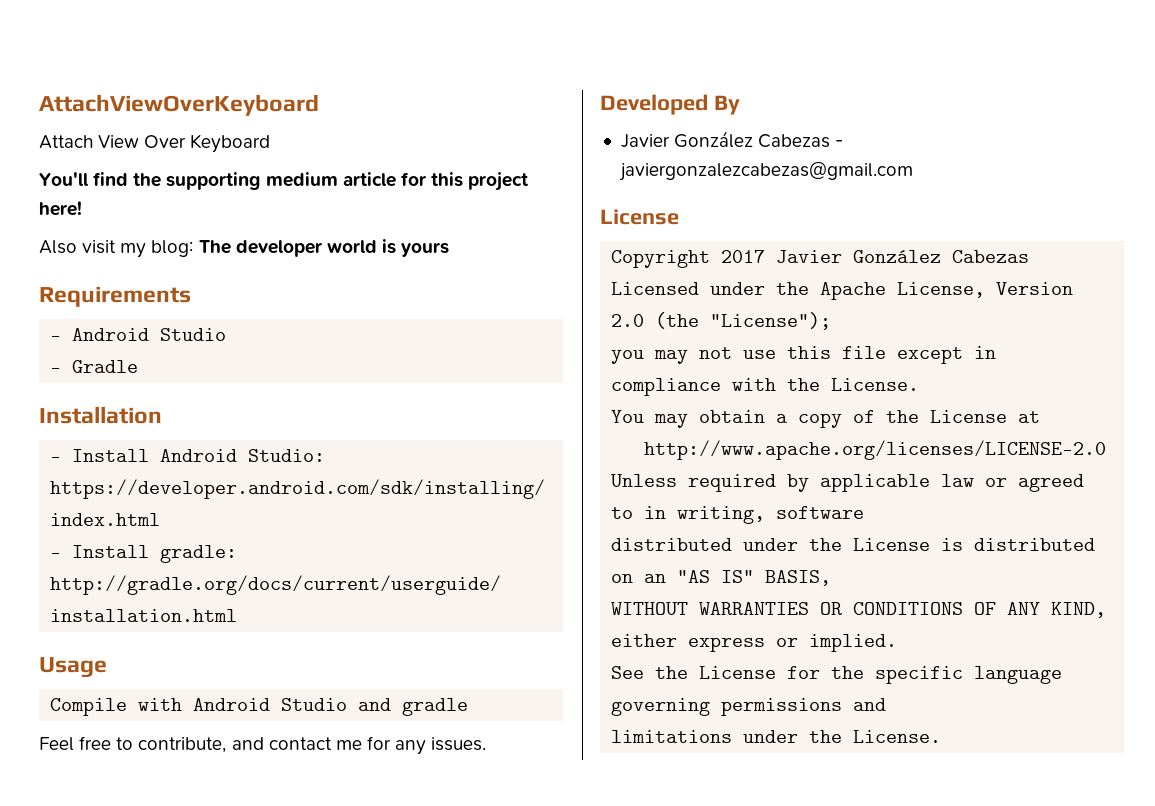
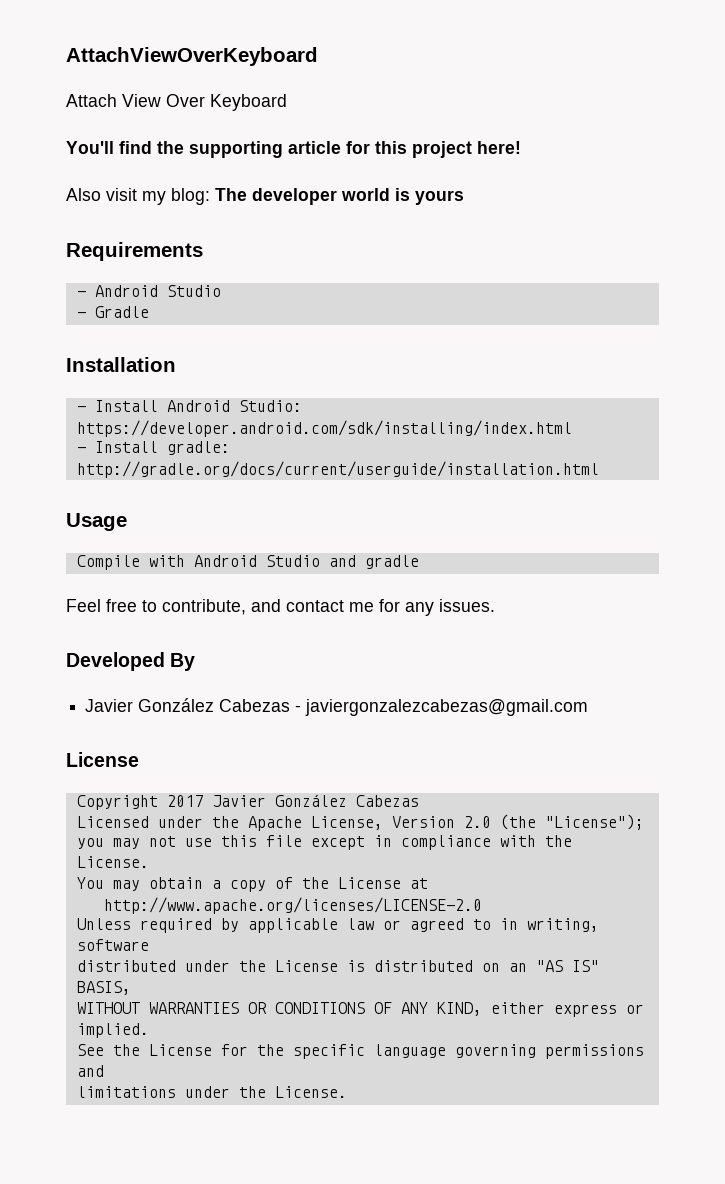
- You'll find the supporting medium article for this project here!
+ You'll find the supporting article for this project here!

